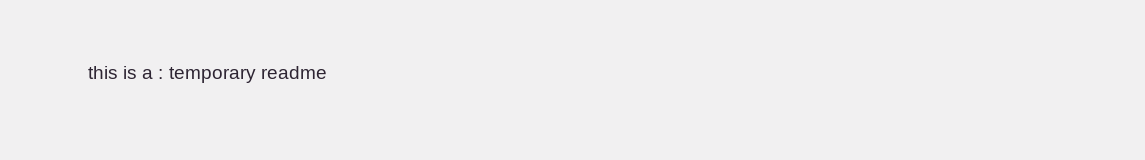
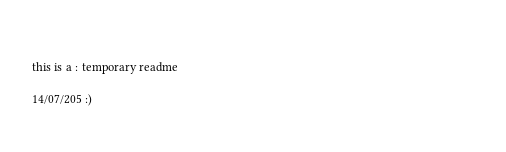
+ 14/07/205 :)

